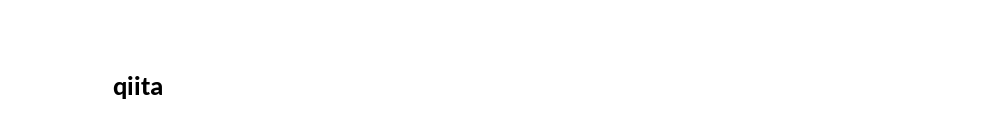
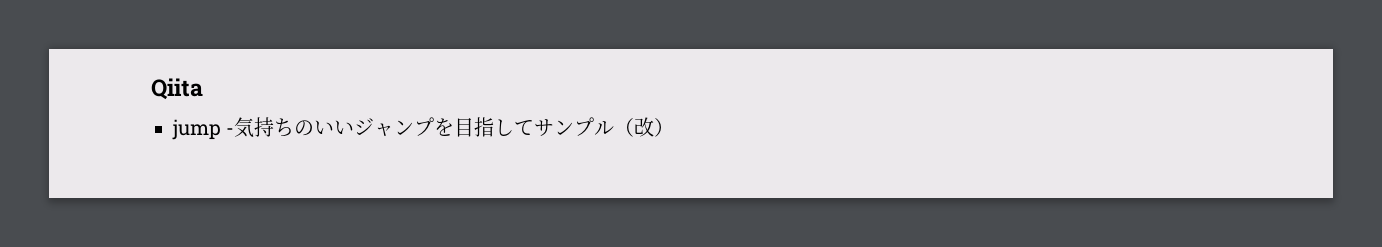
- qiita
+ Qiita
+ jump -気持ちのいいジャンプを目指してサンプル（改）

